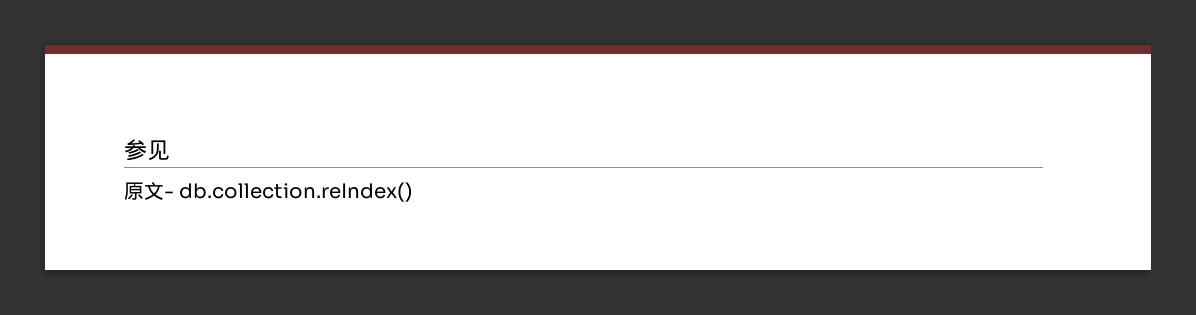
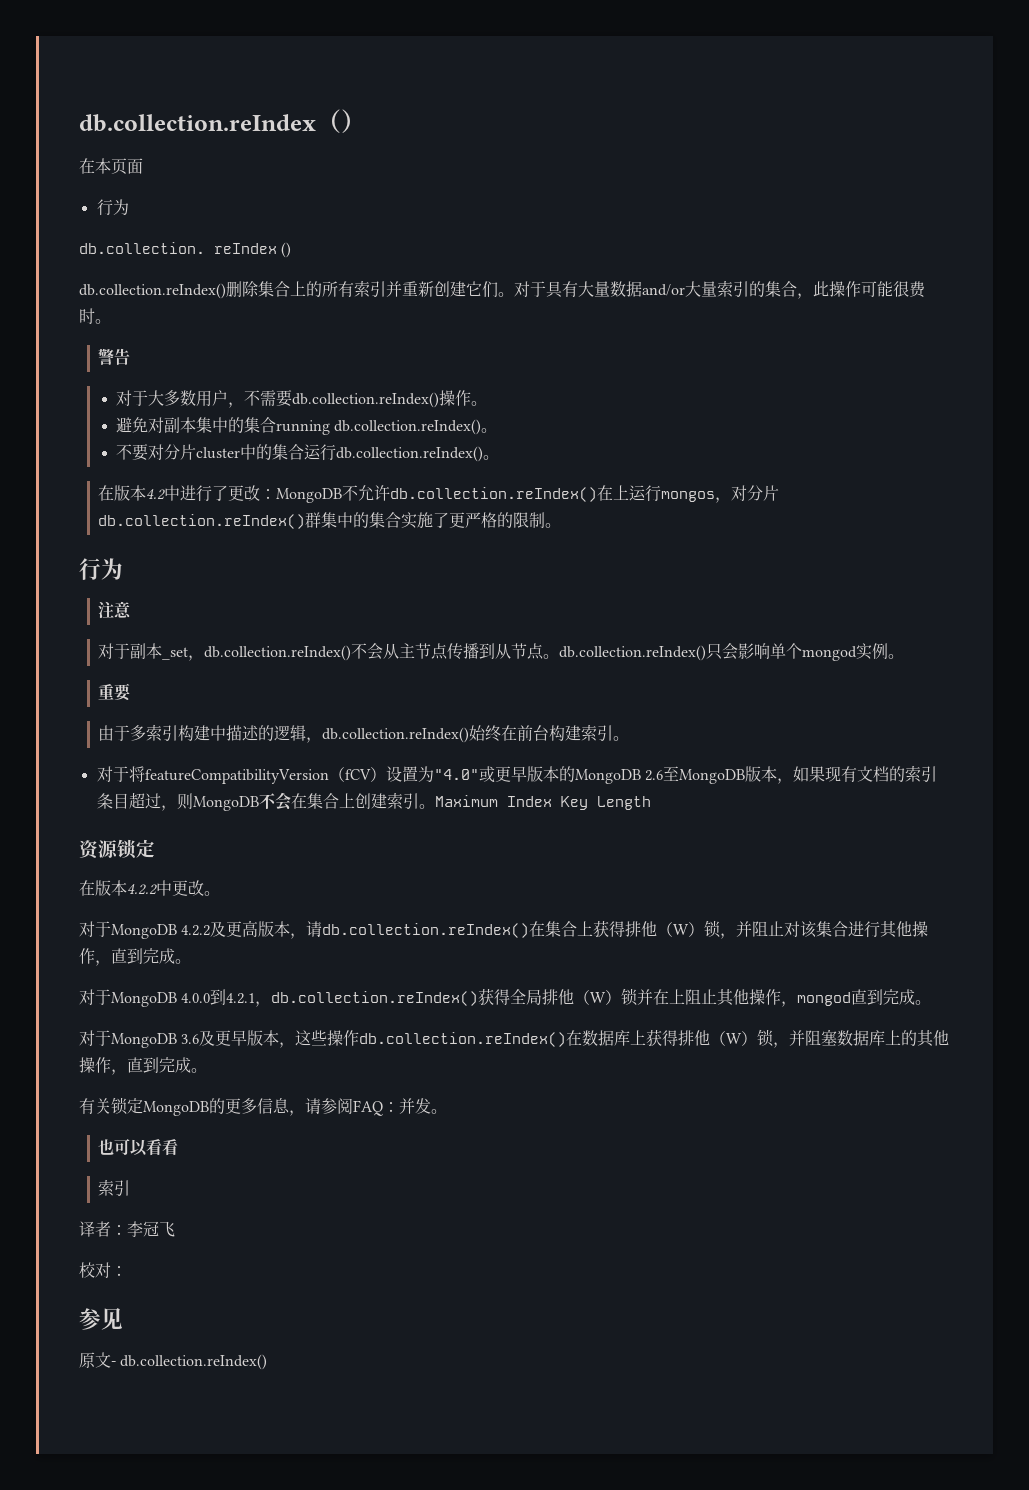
+ db.collection.reIndex（）
+ 在本页面
+ 行为
+ db.collection. reIndex ()
+ db.collection.reIndex()删除集合上的所有索引并重新创建它们。对于具有大量数据and/or大量索引的集合，此操作可能很费时。
+ 警告
+ 对于大多数用户，不需要db.collection.reIndex()操作。
+ 避免对副本集中的集合running db.collection.reIndex()。
+ 不要对分片cluster中的集合运行db.collection.reIndex()。
+ 在版本4.2中进行了更改：MongoDB不允许db.collection.reIndex()在上运行mongos，对分片db.collection.reIndex()群集中的集合实施了更严格的限制。
+ 行为
+ 注意
+ 对于副本_set，db.collection.reIndex()不会从主节点传播到从节点。db.collection.reIndex()只会影响单个mongod实例。
+ 重要
+ 由于多索引构建中描述的逻辑，db.collection.reIndex()始终在前台构建索引。
+ 对于将featureCompatibilityVersion（fCV）设置为"4.0"或更早版本的MongoDB 2.6至MongoDB版本，如果现有文档的索引条目超过，则MongoDB不会在集合上创建索引。Maximum Index Key Length
+ 资源锁定
+ 在版本4.2.2中更改。
+ 对于MongoDB 4.2.2及更高版本，请db.collection.reIndex()在集合上获得排他（W）锁，并阻止对该集合进行其他操作，直到完成。
+ 对于MongoDB 4.0.0到4.2.1，db.collection.reIndex()获得全局排他（W）锁并在上阻止其他操作，mongod直到完成。
+ 对于MongoDB 3.6及更早版本，这些操作db.collection.reIndex()在数据库上获得排他（W）锁，并阻塞数据库上的其他操作，直到完成。
+ 有关锁定MongoDB的更多信息，请参阅FAQ：并发。
+ 也可以看看
+ 索引
+ 译者：李冠飞
+ 校对：

